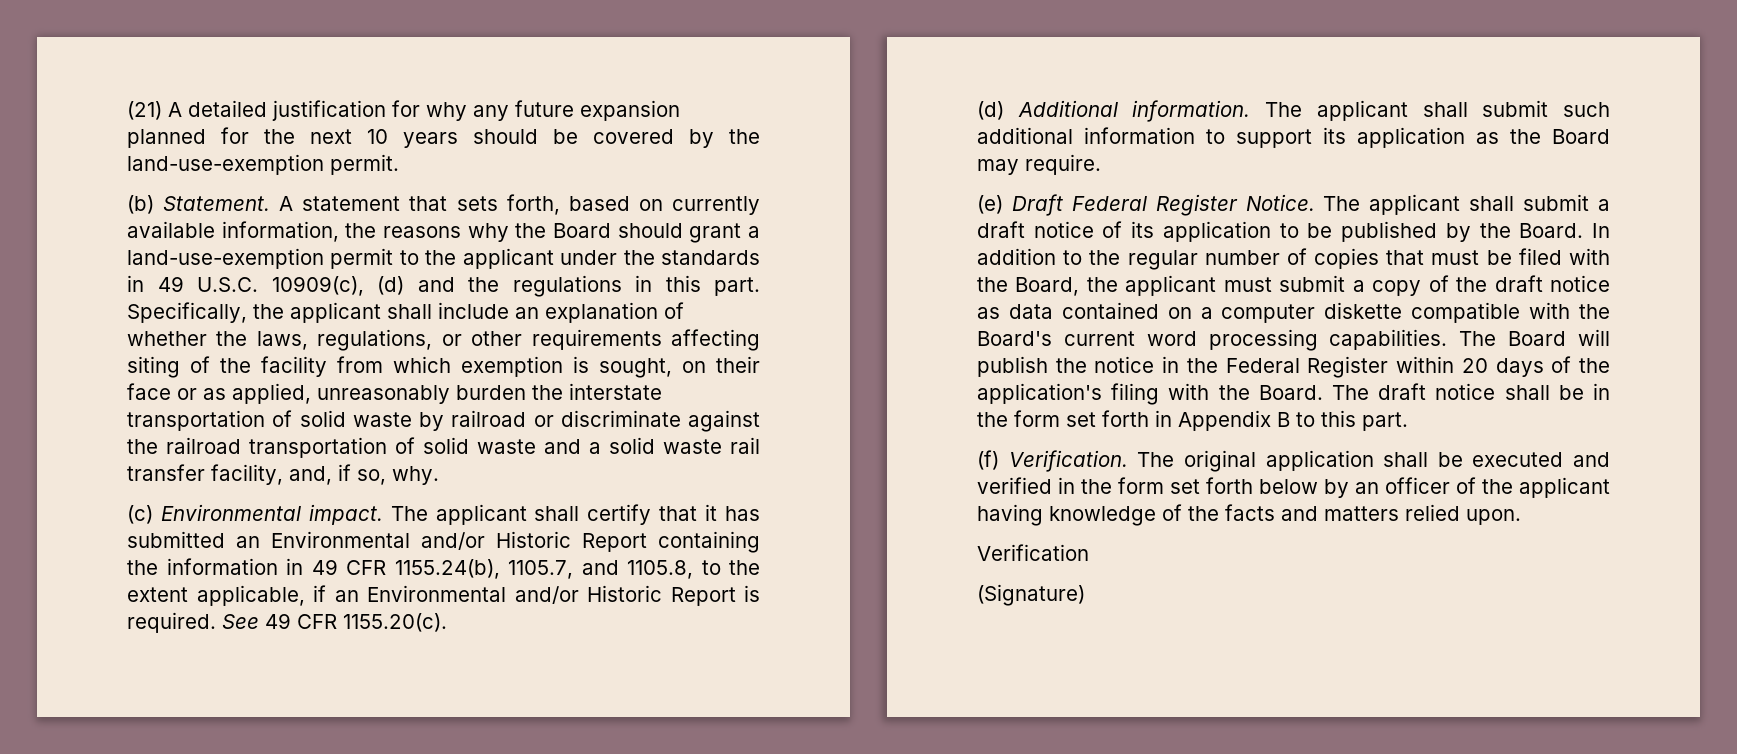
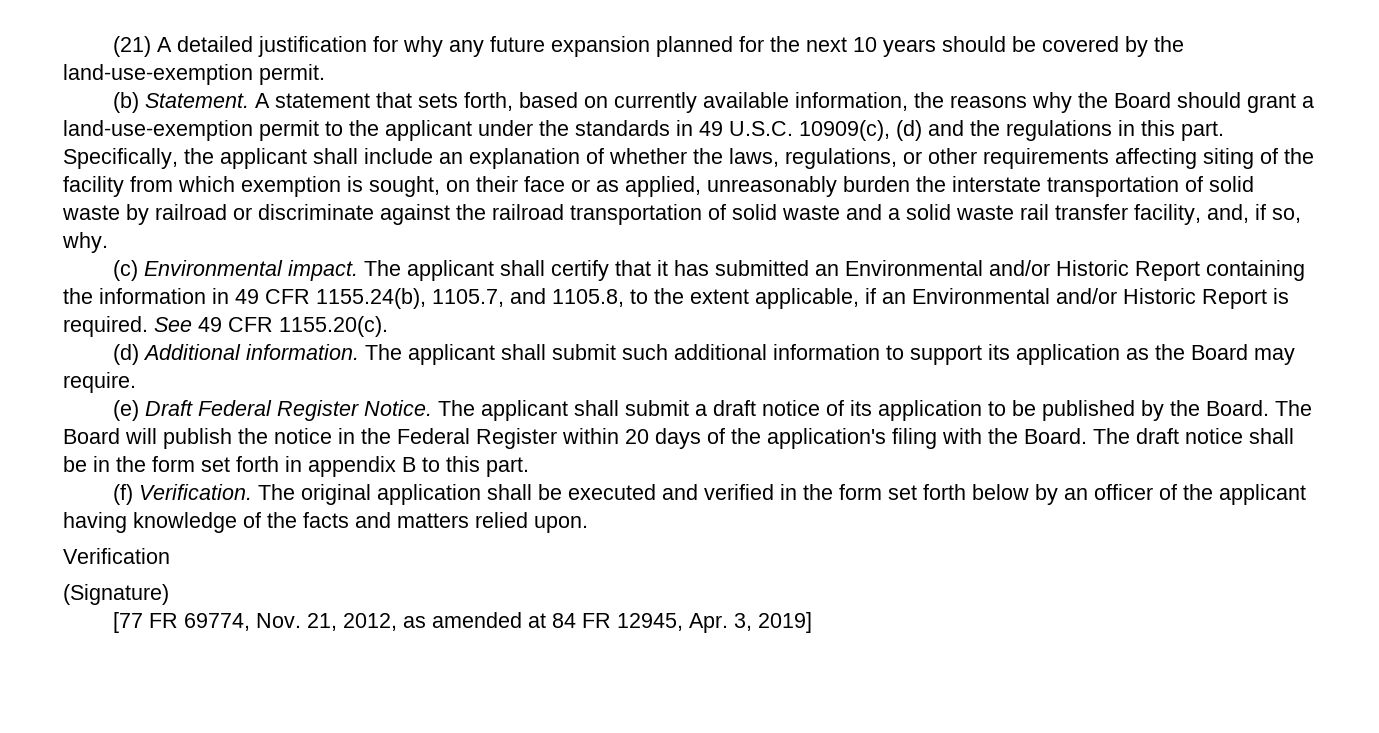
- In addition to the regular number of copies that must be filed with the Board, the applicant must submit a copy of the draft notice as data contained on a computer diskette compatible with the Board's current word processing capabilities.
- The draft notice shall be in the form set forth in Appendix B to this part.
+ The draft notice shall be in the form set forth in appendix B to this part.
+ [77 FR 69774, Nov. 21, 2012, as amended at 84 FR 12945, Apr. 3, 2019]

